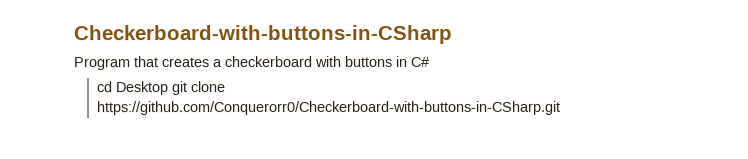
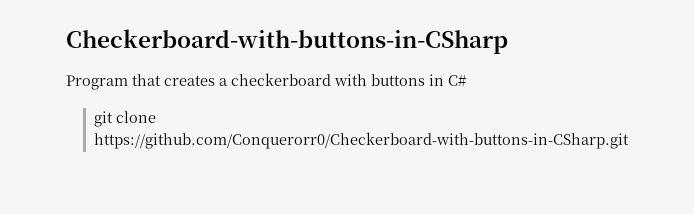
- cd Desktop git clone https://github.com/Conquerorr0/Checkerboard-with-buttons-in-CSharp.git
+ git clone https://github.com/Conquerorr0/Checkerboard-with-buttons-in-CSharp.git

